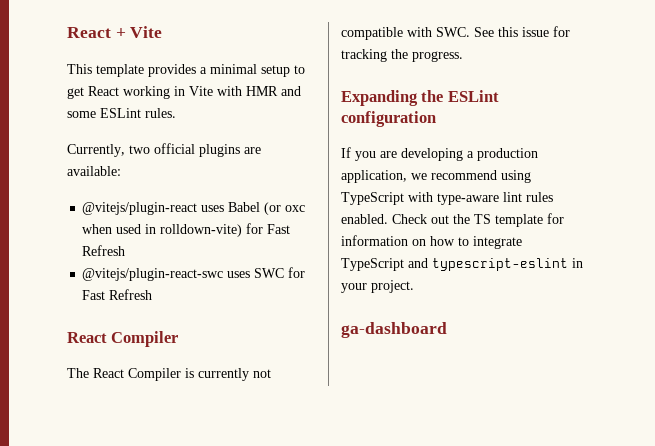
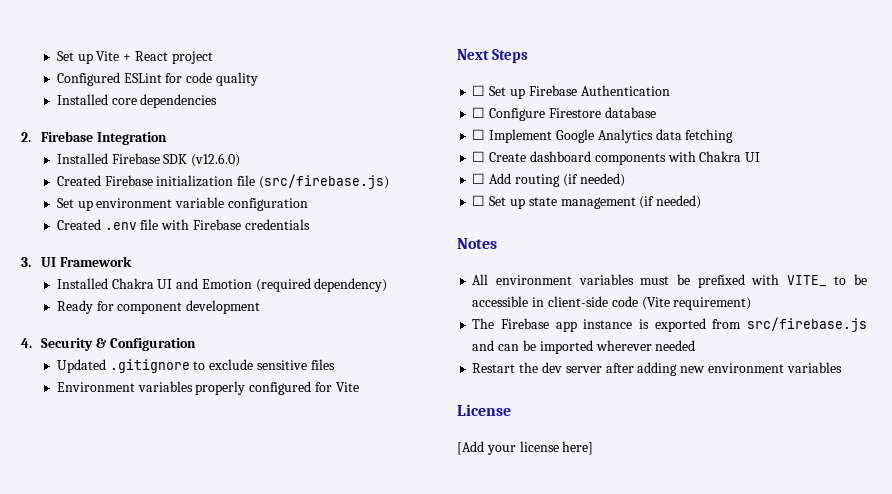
- React + Vite
- This template provides a minimal setup to get React working in Vite with HMR and some ESLint rules.
- Currently, two official plugins are available:
- @vitejs/plugin-react uses Babel (or oxc when used in rolldown-vite) for Fast Refresh
- @vitejs/plugin-react-swc uses SWC for Fast Refresh
- React Compiler
- The React Compiler is currently not compatible with SWC. See this issue for tracking the progress.
- Expanding the ESLint configuration
- If you are developing a production application, we recommend using TypeScript with type-aware lint rules enabled. Check out the TS template for information on how to integrate TypeScript and typescript-eslint in your project.
- ga-dashboard
+ Set up Vite + React project
+ Configured ESLint for code quality
+ Installed core dependencies
+ 2. Firebase Integration
+ Installed Firebase SDK (v12.6.0)
+ Created Firebase initialization file (src/firebase.js)
+ Set up environment variable configuration
+ Created .env file with Firebase credentials
+ 3. UI Framework
+ Installed Chakra UI and Emotion (required dependency)
+ Ready for component development
+ 4. Security & Configuration
+ Updated .gitignore to exclude sensitive files
+ Environment variables properly configured for Vite
+ Next Steps
+ ☐ Set up Firebase Authentication
+ ☐ Configure Firestore database
+ ☐ Implement Google Analytics data fetching
+ ☐ Create dashboard components with Chakra UI
+ ☐ Add routing (if needed)
+ ☐ Set up state management (if needed)
+ Notes
+ All environment variables must be prefixed with VITE_ to be accessible in client-side code (Vite requirement)
+ The Firebase app instance is exported from src/firebase.js and can be imported wherever needed
+ Restart the dev server after adding new environment variables
+ License
+ [Add your license here]

